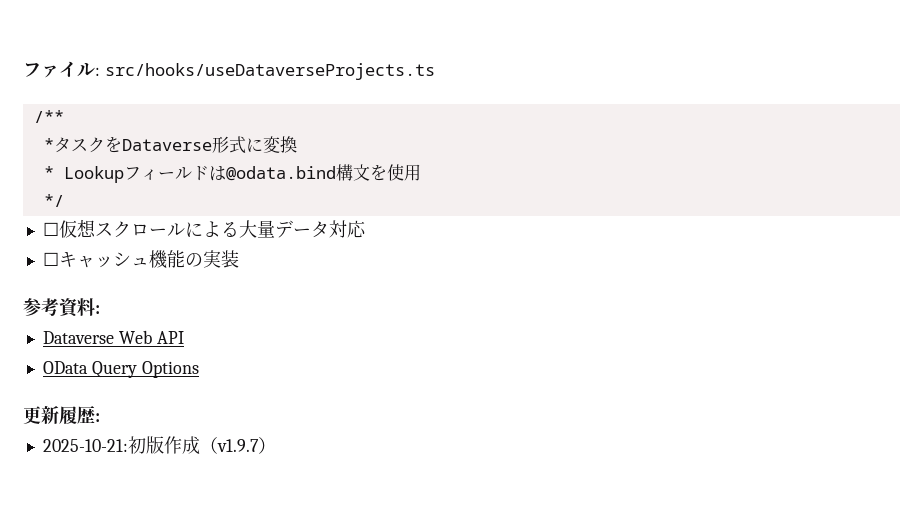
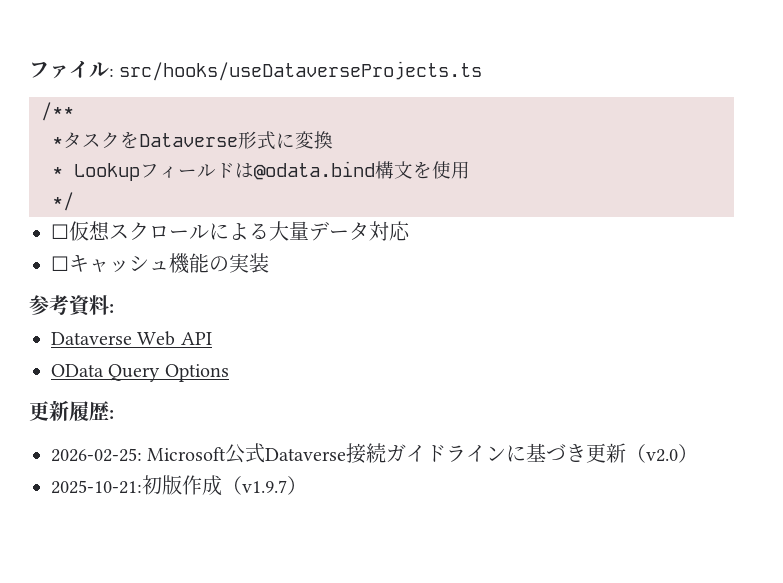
+ 2026-02-25: Microsoft公式Dataverse接続ガイドラインに基づき更新（v2.0）

